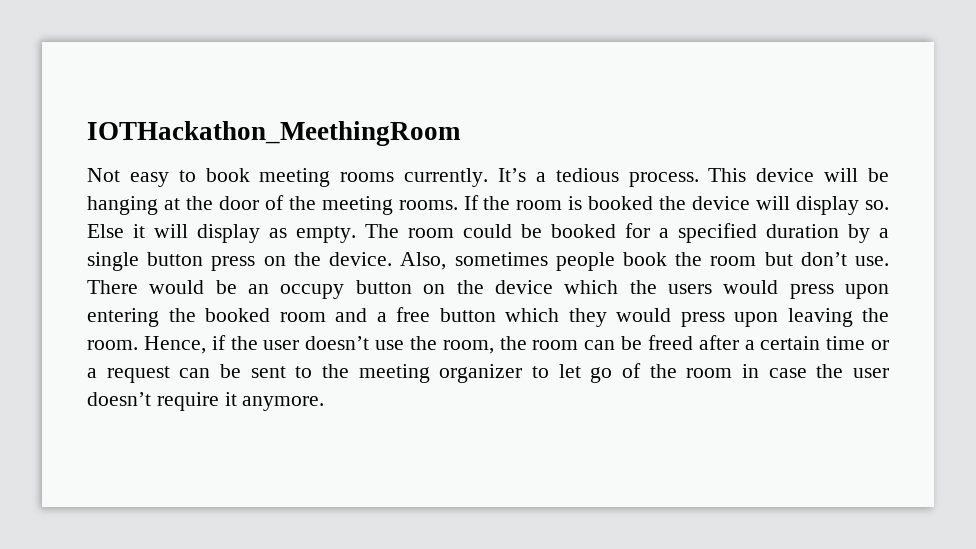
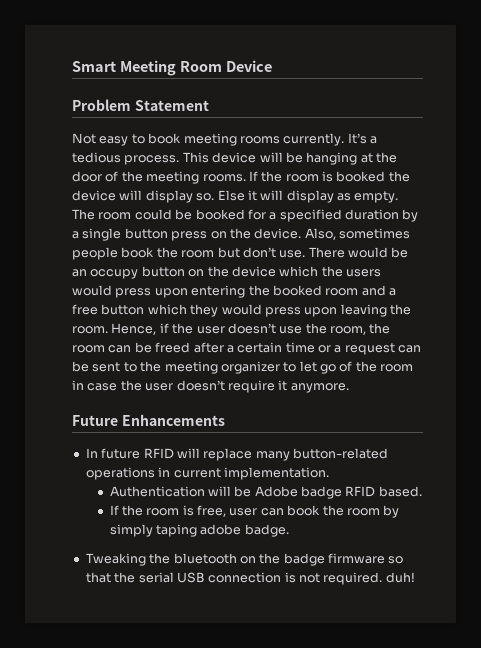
- IOTHackathon_MeethingRoom
+ Smart Meeting Room Device
+ Problem Statement
+ Future Enhancements
+ In future RFID will replace many button-related operations in current implementation.
+ Authentication will be Adobe badge RFID based.
+ If the room is free, user can book the room by simply taping adobe badge.
+ Tweaking the bluetooth on the badge firmware so that the serial USB connection is not required. duh!

